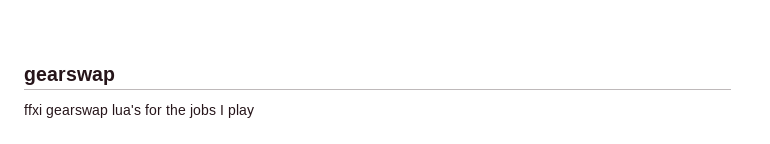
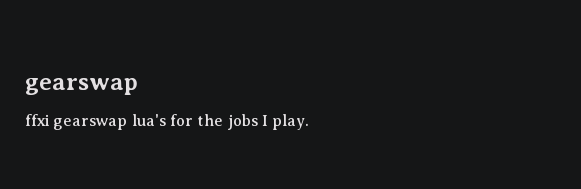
- ffxi gearswap lua's for the jobs I play
+ ffxi gearswap lua's for the jobs I play.

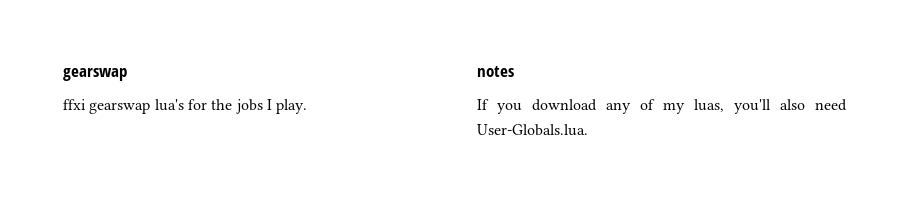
+ notes
+ If you download any of my luas, you'll also need User-Globals.lua.

